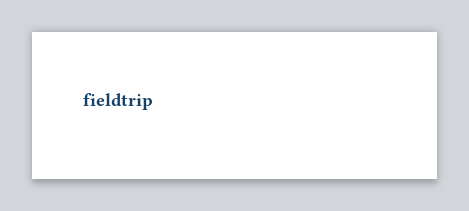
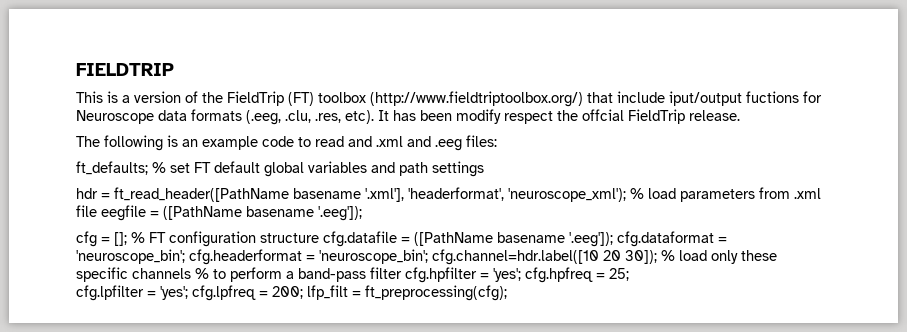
- fieldtrip
+ FIELDTRIP
+ This is a version of the FieldTrip (FT) toolbox (http://www.fieldtriptoolbox.org/) that include iput/output fuctions for Neuroscope data formats (.eeg, .clu, .res, etc). It has been modify respect the offcial FieldTrip release.
+ The following is an example code to read and .xml and .eeg files:
+ ft_defaults; % set FT default global variables and path settings
+ hdr = ft_read_header([PathName basename '.xml'], 'headerformat', 'neuroscope_xml'); % load parameters from .xml file eegfile = ([PathName basename '.eeg']);
+ cfg = []; % FT configuration structure cfg.datafile = ([PathName basename '.eeg']); cfg.dataformat = 'neuroscope_bin'; cfg.headerformat = 'neuroscope_bin'; cfg.channel=hdr.label([10 20 30]); % load only these specific channels % to perform a band-pass filter cfg.hpfilter = 'yes'; cfg.hpfreq = 25;
+ cfg.lpfilter = 'yes'; cfg.lpfreq = 200; lfp_filt = ft_preprocessing(cfg);

